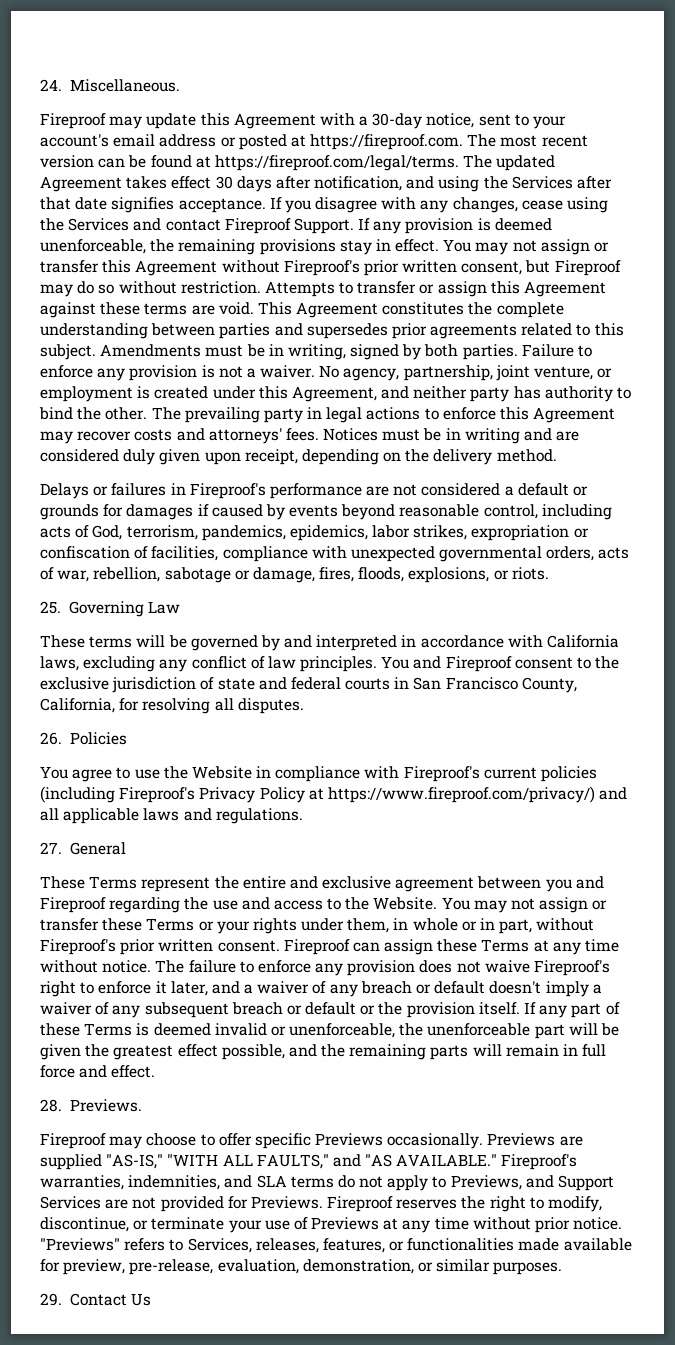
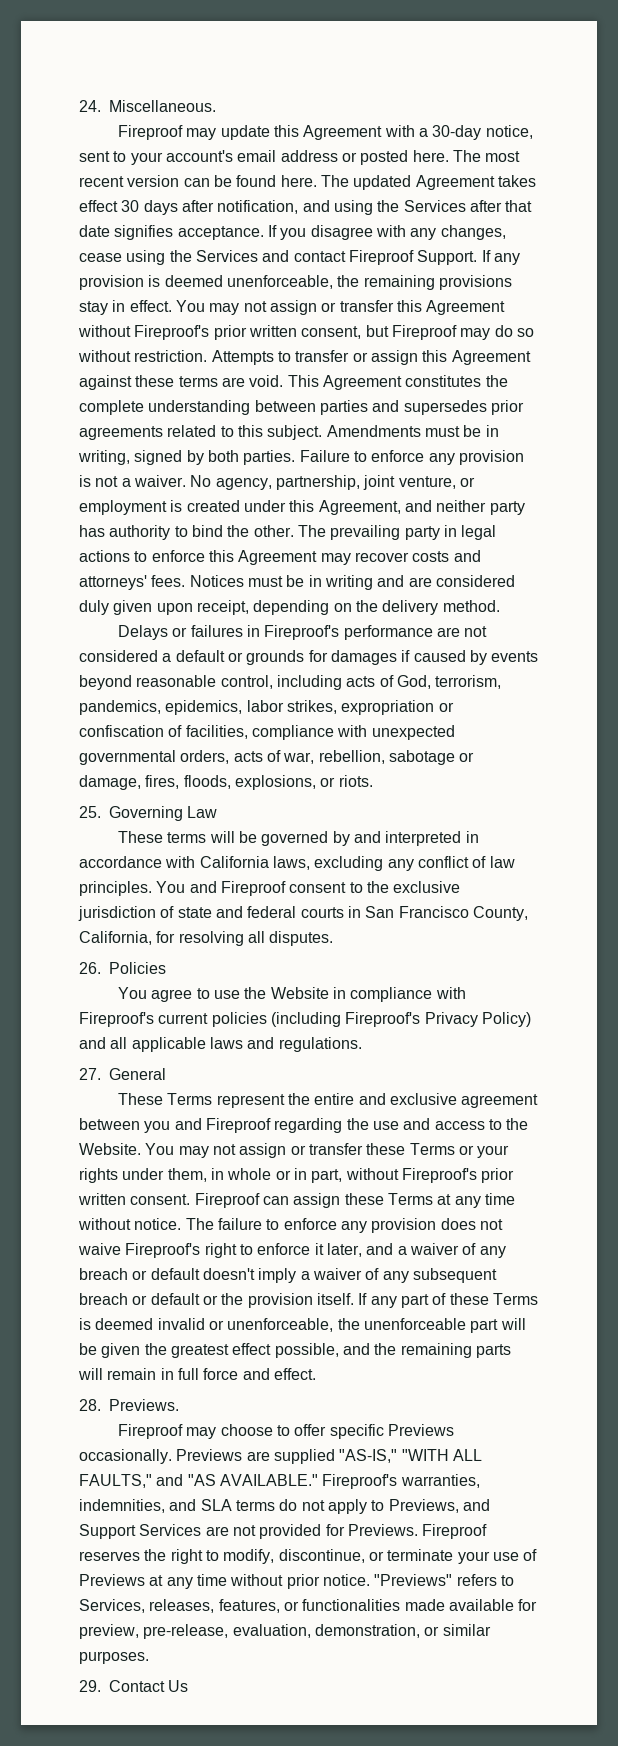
- Fireproof may update this Agreement with a 30-day notice, sent to your account's email address or posted at https://fireproof.com. The most recent version can be found at https://fireproof.com/legal/terms. The updated Agreement takes effect 30 days after notification, and using the Services after that date signifies acceptance.
+ Fireproof may update this Agreement with a 30-day notice, sent to your account's email address or posted here. The most recent version can be found here. The updated Agreement takes effect 30 days after notification, and using the Services after that date signifies acceptance.
- You agree to use the Website in compliance with Fireproof's current policies (including Fireproof's Privacy Policy at https://www.fireproof.com/privacy/) and all applicable laws and regulations.
+ You agree to use the Website in compliance with Fireproof's current policies (including Fireproof's Privacy Policy) and all applicable laws and regulations.

